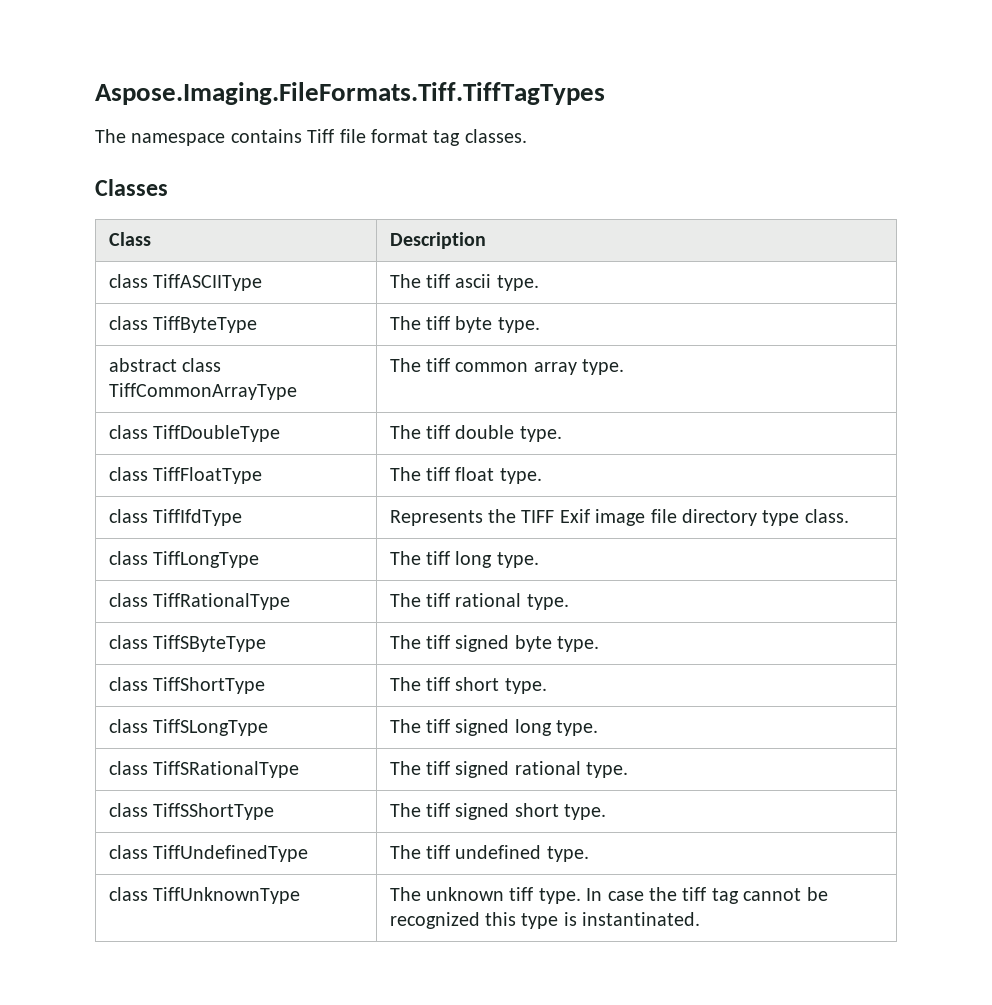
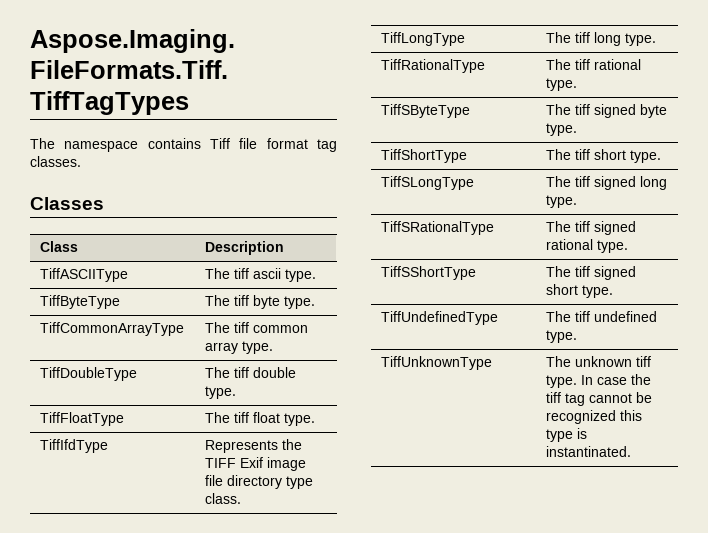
- class TiffASCIIType | The tiff ascii type.
+ TiffASCIIType | The tiff ascii type.
- class TiffByteType | The tiff byte type.
+ TiffByteType | The tiff byte type.
- abstract class TiffCommonArrayType | The tiff common array type.
+ TiffCommonArrayType | The tiff common array type.
- class TiffDoubleType | The tiff double type.
+ TiffDoubleType | The tiff double type.
- class TiffFloatType | The tiff float type.
+ TiffFloatType | The tiff float type.
- class TiffIfdType | Represents the TIFF Exif image file directory type class.
+ TiffIfdType | Represents the TIFF Exif image file directory type class.
- class TiffLongType | The tiff long type.
+ TiffLongType | The tiff long type.
- class TiffRationalType | The tiff rational type.
+ TiffRationalType | The tiff rational type.
- class TiffSByteType | The tiff signed byte type.
+ TiffSByteType | The tiff signed byte type.
- class TiffShortType | The tiff short type.
+ TiffShortType | The tiff short type.
- class TiffSLongType | The tiff signed long type.
+ TiffSLongType | The tiff signed long type.
- class TiffSRationalType | The tiff signed rational type.
+ TiffSRationalType | The tiff signed rational type.
- class TiffSShortType | The tiff signed short type.
+ TiffSShortType | The tiff signed short type.
- class TiffUndefinedType | The tiff undefined type.
+ TiffUndefinedType | The tiff undefined type.
- class TiffUnknownType | The unknown tiff type. In case the tiff tag cannot be recognized this type is instantinated.
+ TiffUnknownType | The unknown tiff type. In case the tiff tag cannot be recognized this type is instantinated.

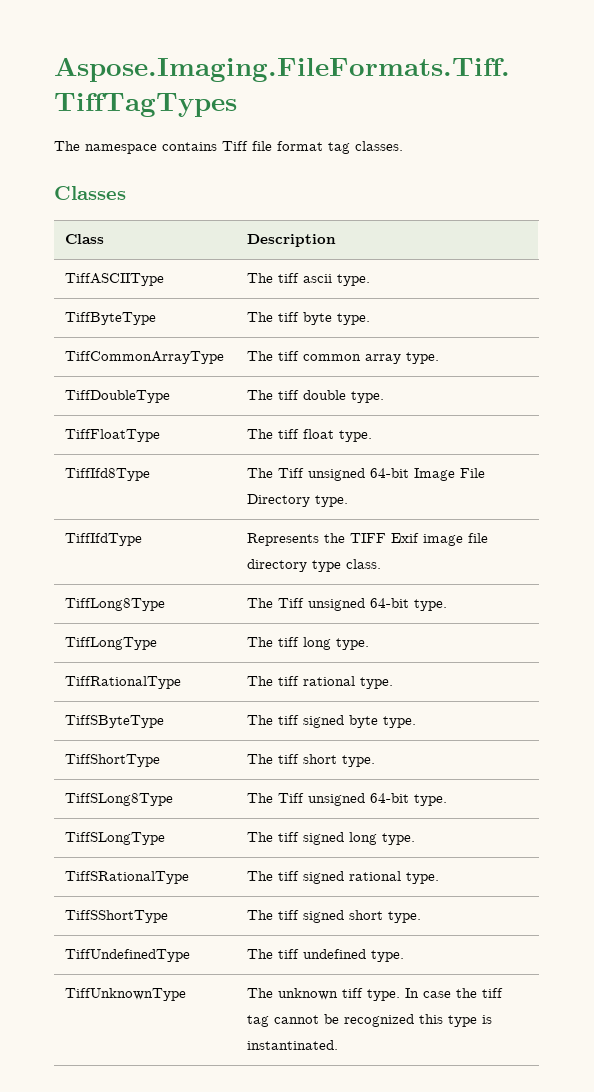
+ TiffIfd8Type | The Tiff unsigned 64-bit Image File Directory type.
+ TiffLong8Type | The Tiff unsigned 64-bit type.
+ TiffSLong8Type | The Tiff unsigned 64-bit type.

